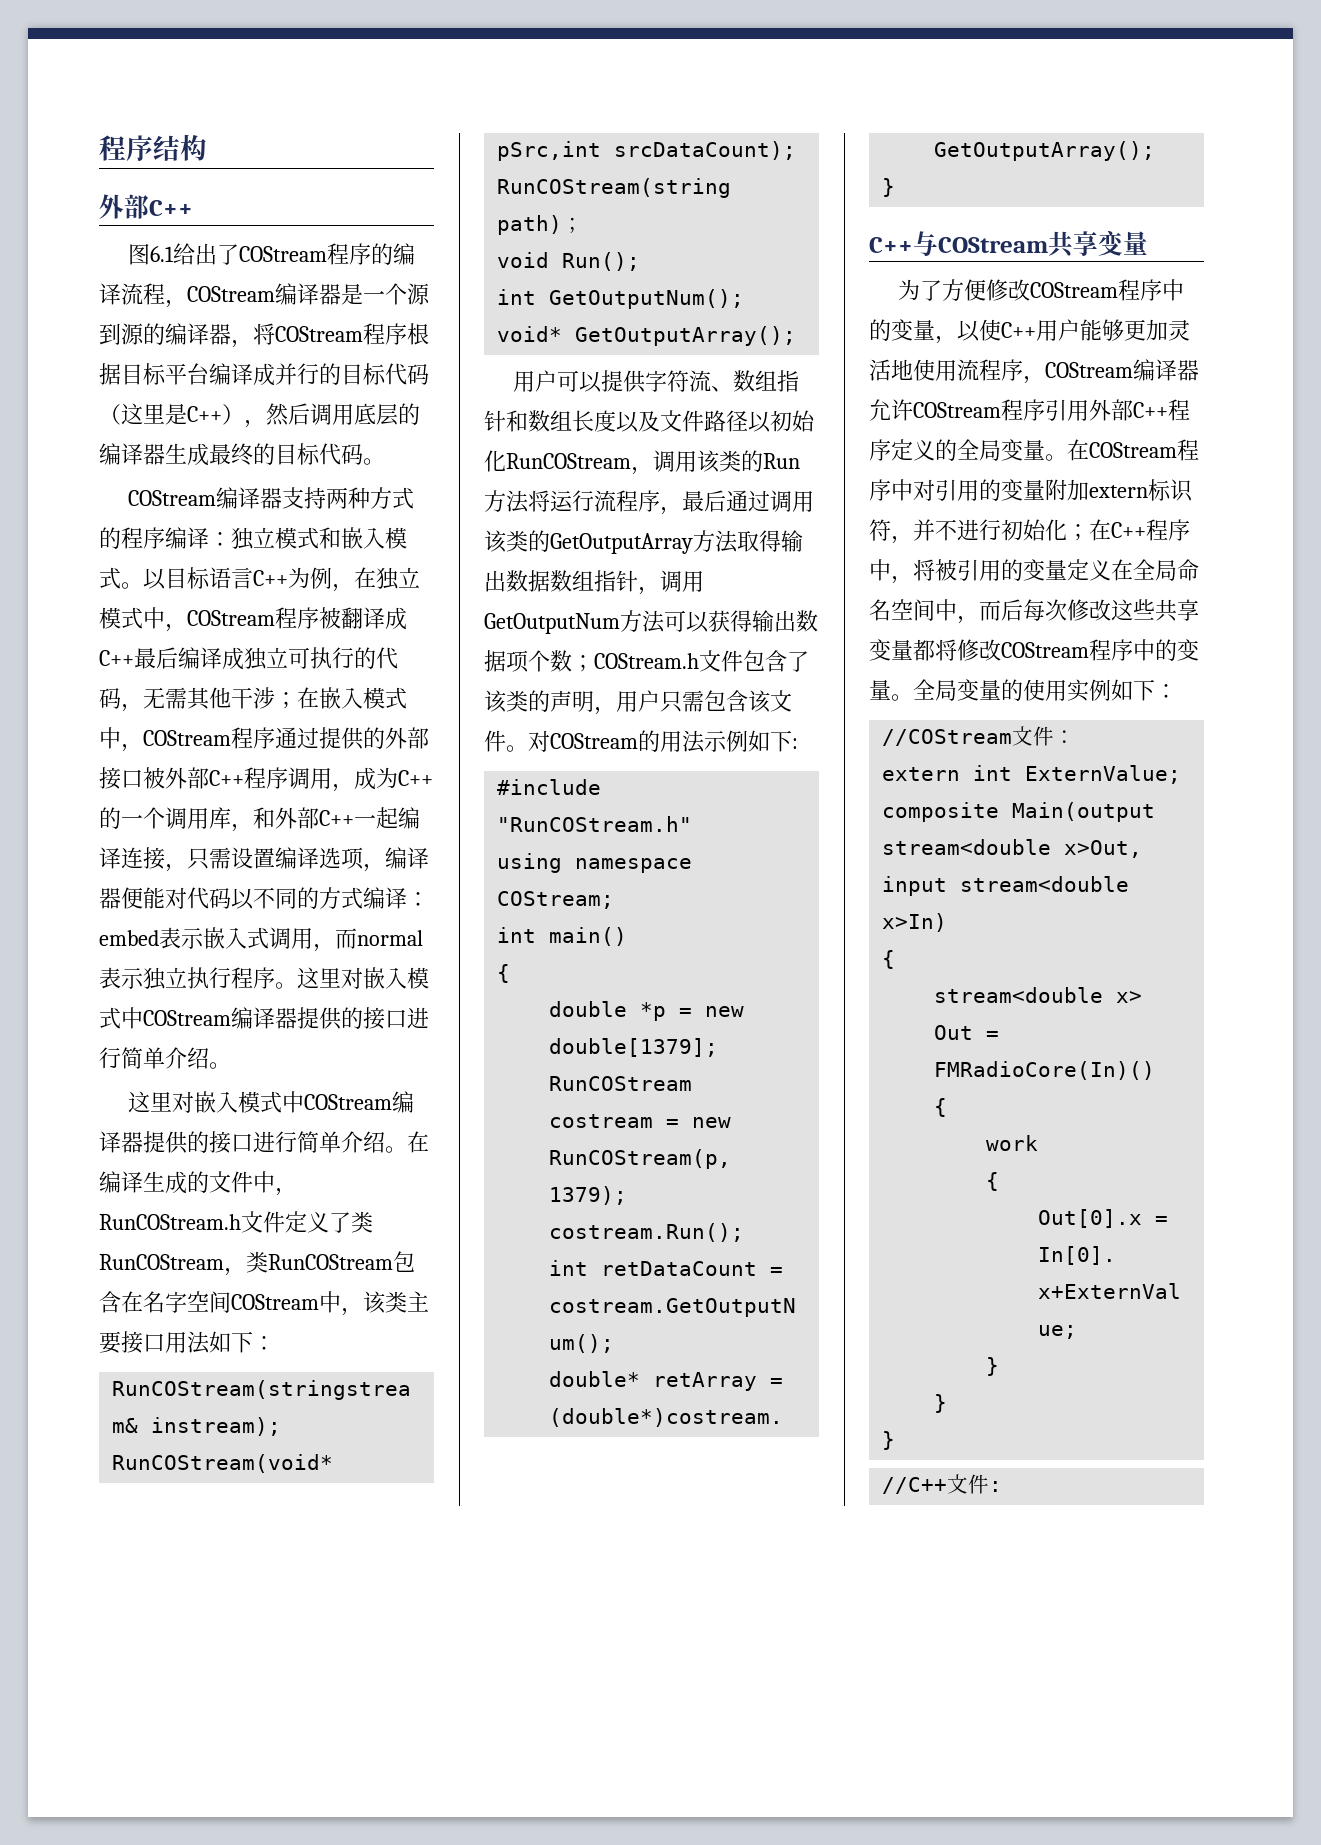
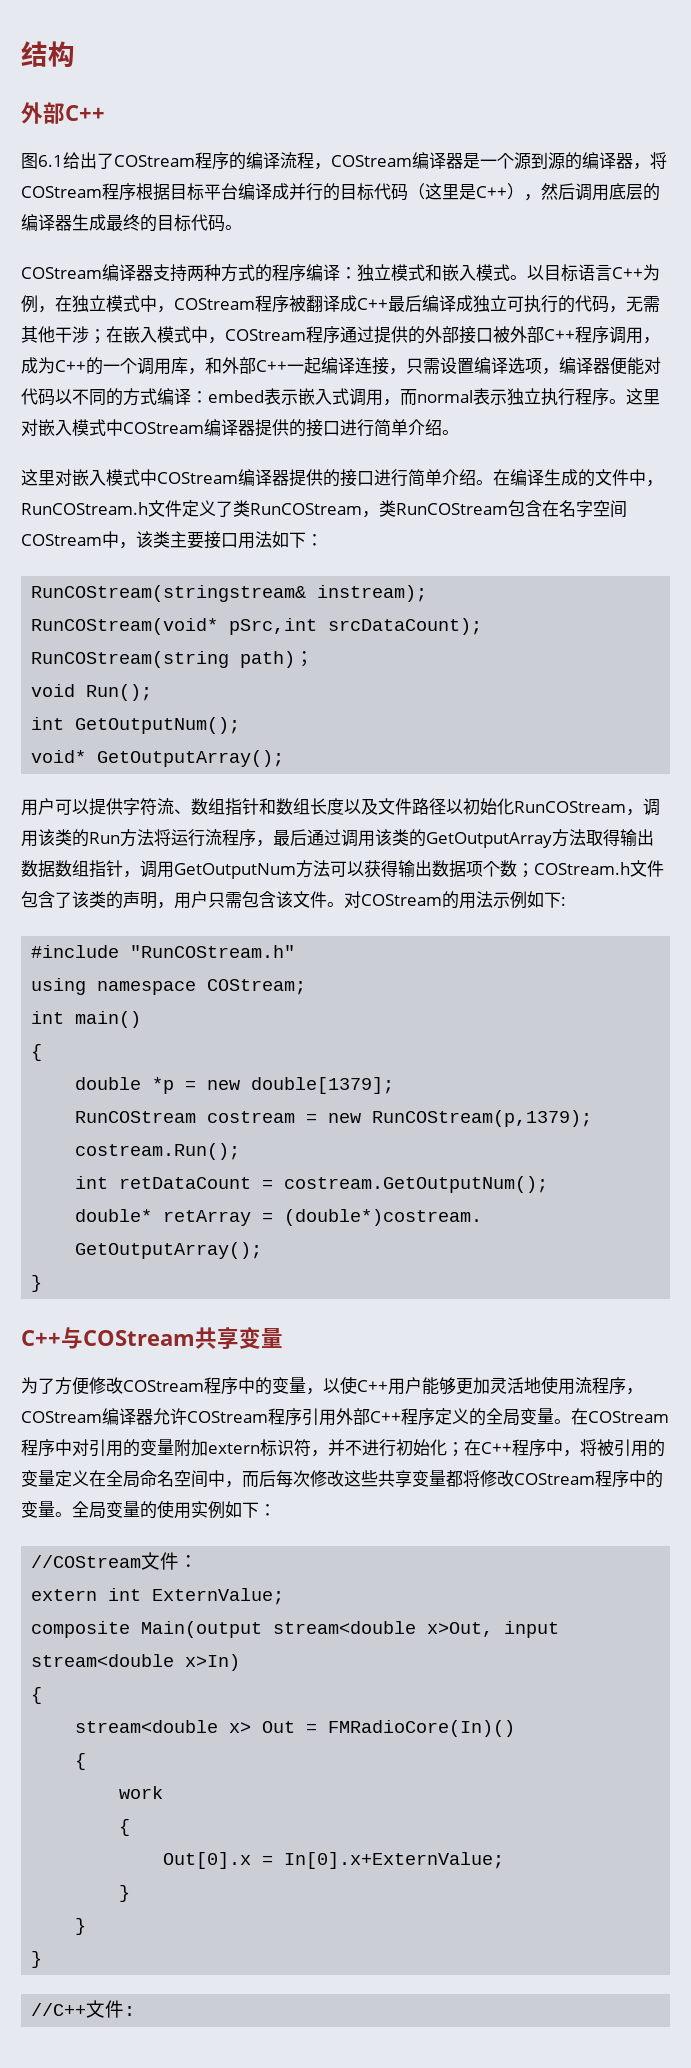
- 程序结构
+ 结构

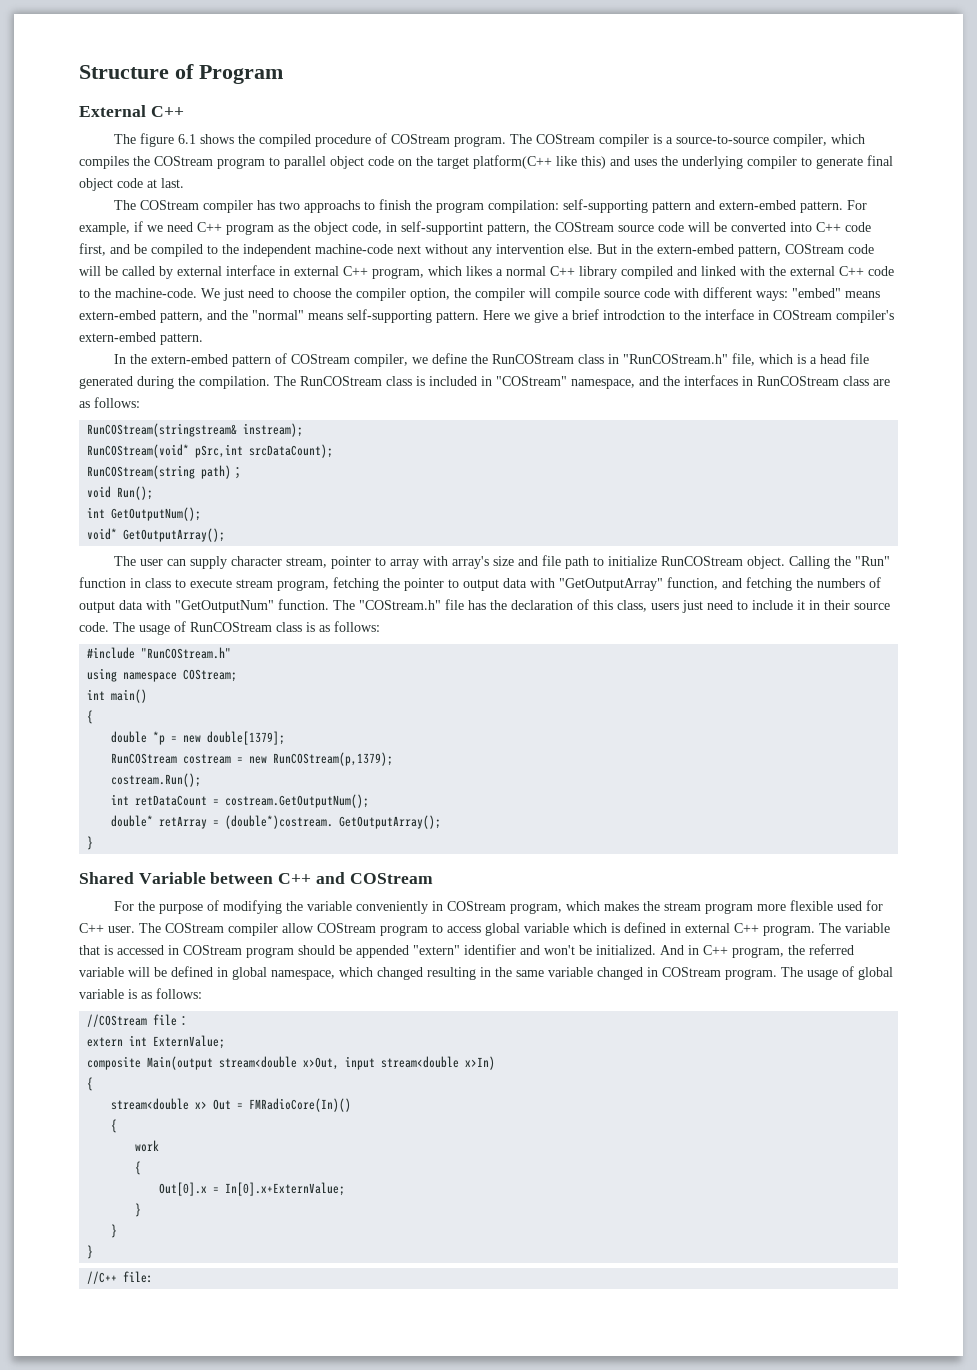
- 结构
- 外部C++
- 图6.1给出了COStream程序的编译流程，COStream编译器是一个源到源的编译器，将COStream程序根据目标平台编译成并行的目标代码（这里是C++），然后调用底层的编译器生成最终的目标代码。
- COStream编译器支持两种方式的程序编译：独立模式和嵌入模式。以目标语言C++为例，在独立模式中，COStream程序被翻译成C++最后编译成独立可执行的代码，无需其他干涉；在嵌入模式中，COStream程序通过提供的外部接口被外部C++程序调用，成为C++的一个调用库，和外部C++一起编译连接，只需设置编译选项，编译器便能对代码以不同的方式编译：embed表示嵌入式调用，而normal表示独立执行程序。这里对嵌入模式中COStream编译器提供的接口进行简单介绍。
- 这里对嵌入模式中COStream编译器提供的接口进行简单介绍。在编译生成的文件中，RunCOStream.h文件定义了类RunCOStream，类RunCOStream包含在名字空间COStream中，该类主要接口用法如下：
+ Structure of Program
+ External C++
+ The figure 6.1 shows the compiled procedure of COStream program. The COStream compiler is a source-to-source compiler, which compiles the COStream program to parallel object code on the target platform(C++ like this) and uses the underlying compiler to generate final object code at last.
+ The COStream compiler has two approachs to finish the program compilation: self-supporting pattern and extern-embed pattern. For example, if we need C++ program as the object code, in self-supportint pattern, the COStream source code will be converted into C++ code first, and be compiled to the independent machine-code next without any intervention else. But in the extern-embed pattern, COStream code will be called by external interface in external C++ program, which likes a normal C++ library compiled and linked with the external C++ code to the machine-code. We just need to choose the compiler option, the compiler will compile source code with different ways: "embed" means extern-embed pattern, and the "normal" means self-supporting pattern. Here we give a brief introdction to the interface in COStream compiler's extern-embed pattern.
+ In the extern-embed pattern of COStream compiler, we define the RunCOStream class in "RunCOStream.h" file, which is a head file generated during the compilation. The RunCOStream class is included in "COStream" namespace, and the interfaces in RunCOStream class are as follows:
- 用户可以提供字符流、数组指针和数组长度以及文件路径以初始化RunCOStream，调用该类的Run方法将运行流程序，最后通过调用该类的GetOutputArray方法取得输出数据数组指针，调用GetOutputNum方法可以获得输出数据项个数；COStream.h文件包含了该类的声明，用户只需包含该文件。对COStream的用法示例如下:
+ The user can supply character stream, pointer to array with array's size and file path to initialize RunCOStream object. Calling the "Run" function in class to execute stream program, fetching the pointer to output data with "GetOutputArray" function, and fetching the numbers of output data with "GetOutputNum" function. The "COStream.h" file has the declaration of this class, users just need to include it in their source code. The usage of RunCOStream class is as follows:
- C++与COStream共享变量
- 为了方便修改COStream程序中的变量，以使C++用户能够更加灵活地使用流程序，COStream编译器允许COStream程序引用外部C++程序定义的全局变量。在COStream程序中对引用的变量附加extern标识符，并不进行初始化；在C++程序中，将被引用的变量定义在全局命名空间中，而后每次修改这些共享变量都将修改COStream程序中的变量。全局变量的使用实例如下：
+ Shared Variable between C++ and COStream
+ For the purpose of modifying the variable conveniently in COStream program, which makes the stream program more flexible used for C++ user. The COStream compiler allow COStream program to access global variable which is defined in external C++ program. The variable that is accessed in COStream program should be appended "extern" identifier and won't be initialized. And in C++ program, the referred variable will be defined in global namespace, which changed resulting in the same variable changed in COStream program. The usage of global variable is as follows:
- //COStream文件：
+ //COStream file：
- //C++文件:
+ //C++ file:

